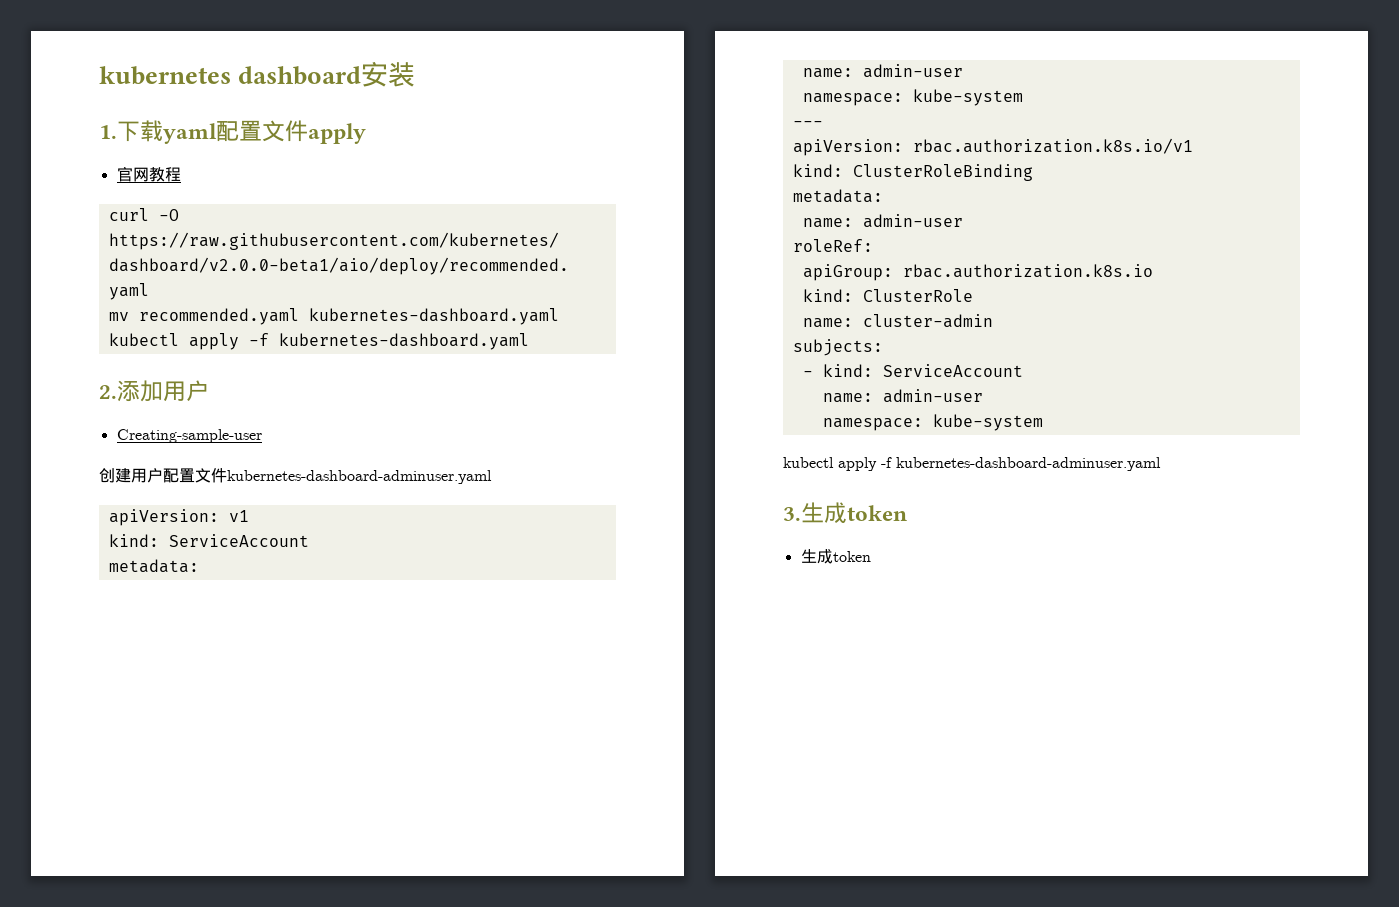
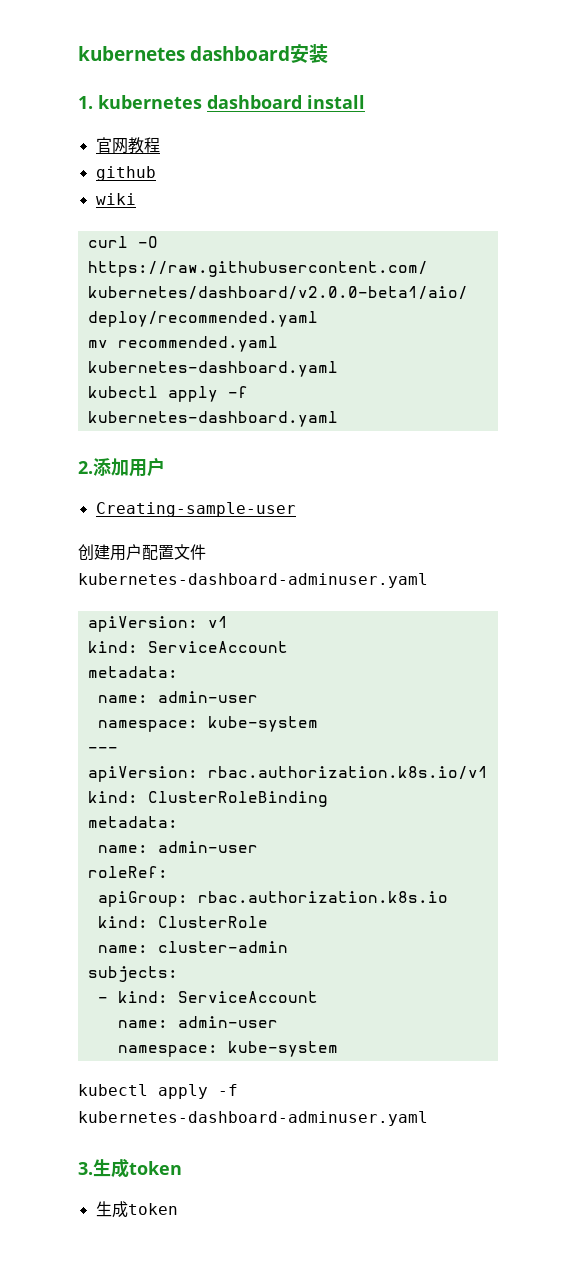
- 1.下载yaml配置文件apply
+ 1. kubernetes dashboard install
+ github
+ wiki

